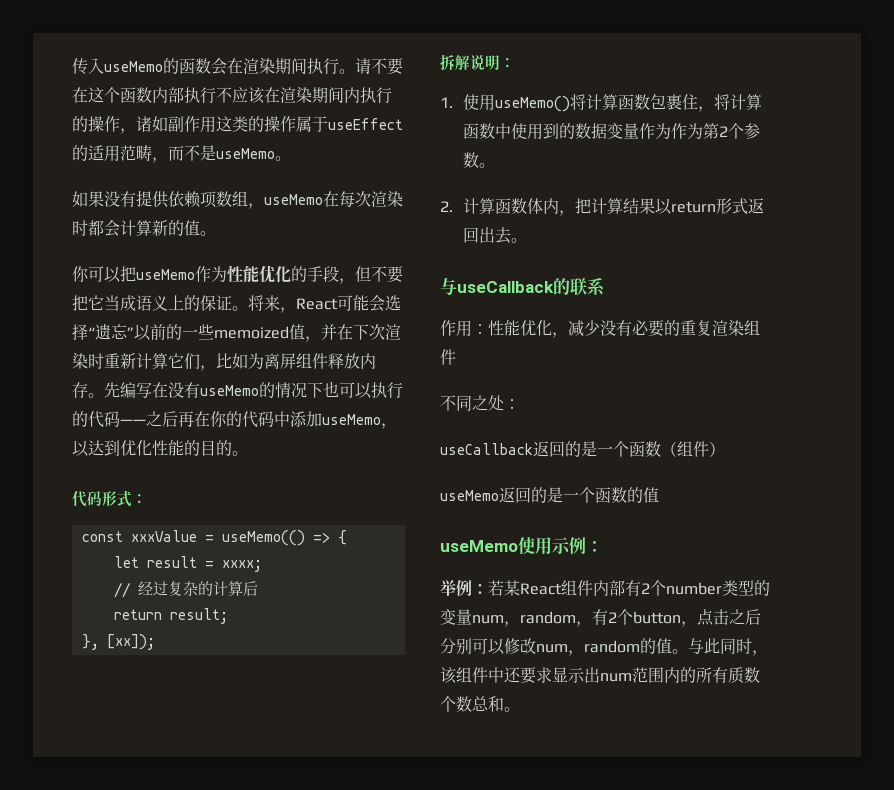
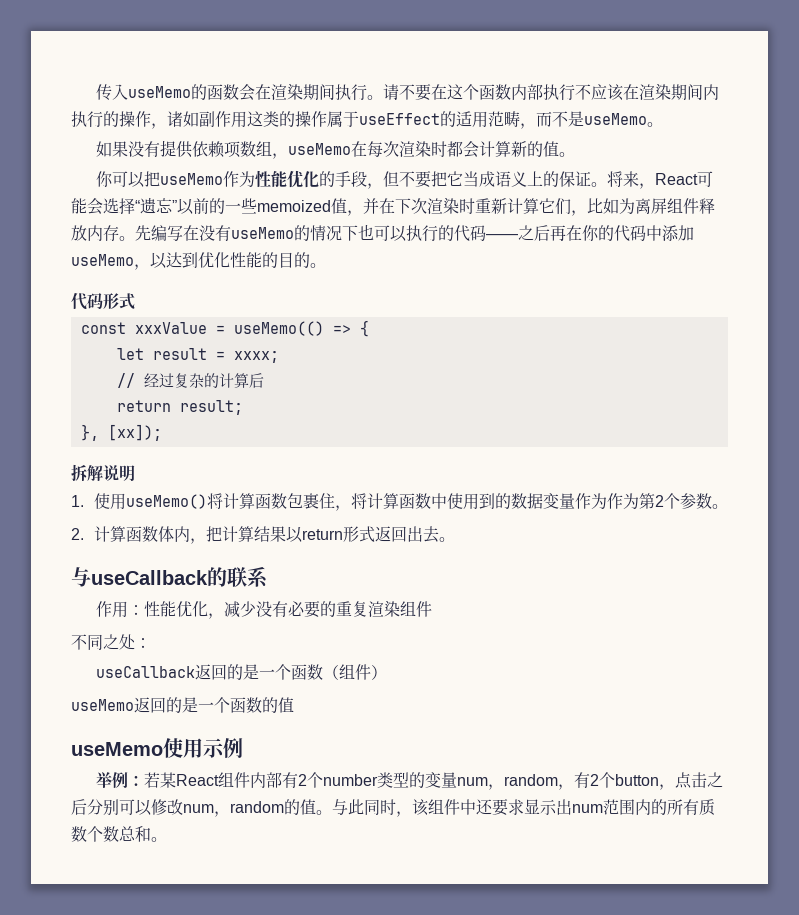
- 代码形式：
+ 代码形式
- 拆解说明：
+ 拆解说明
- useMemo使用示例：
+ useMemo使用示例

